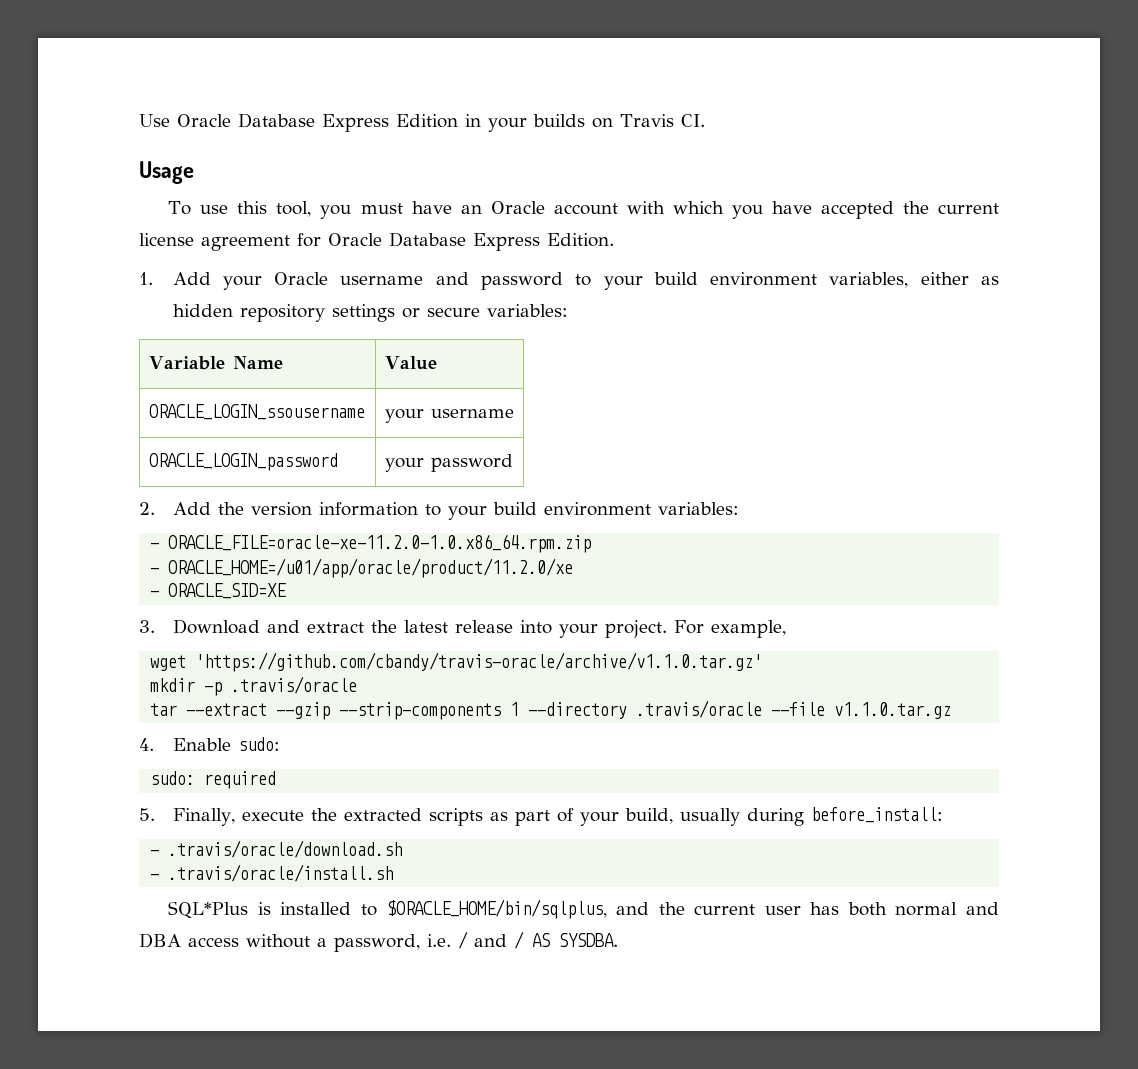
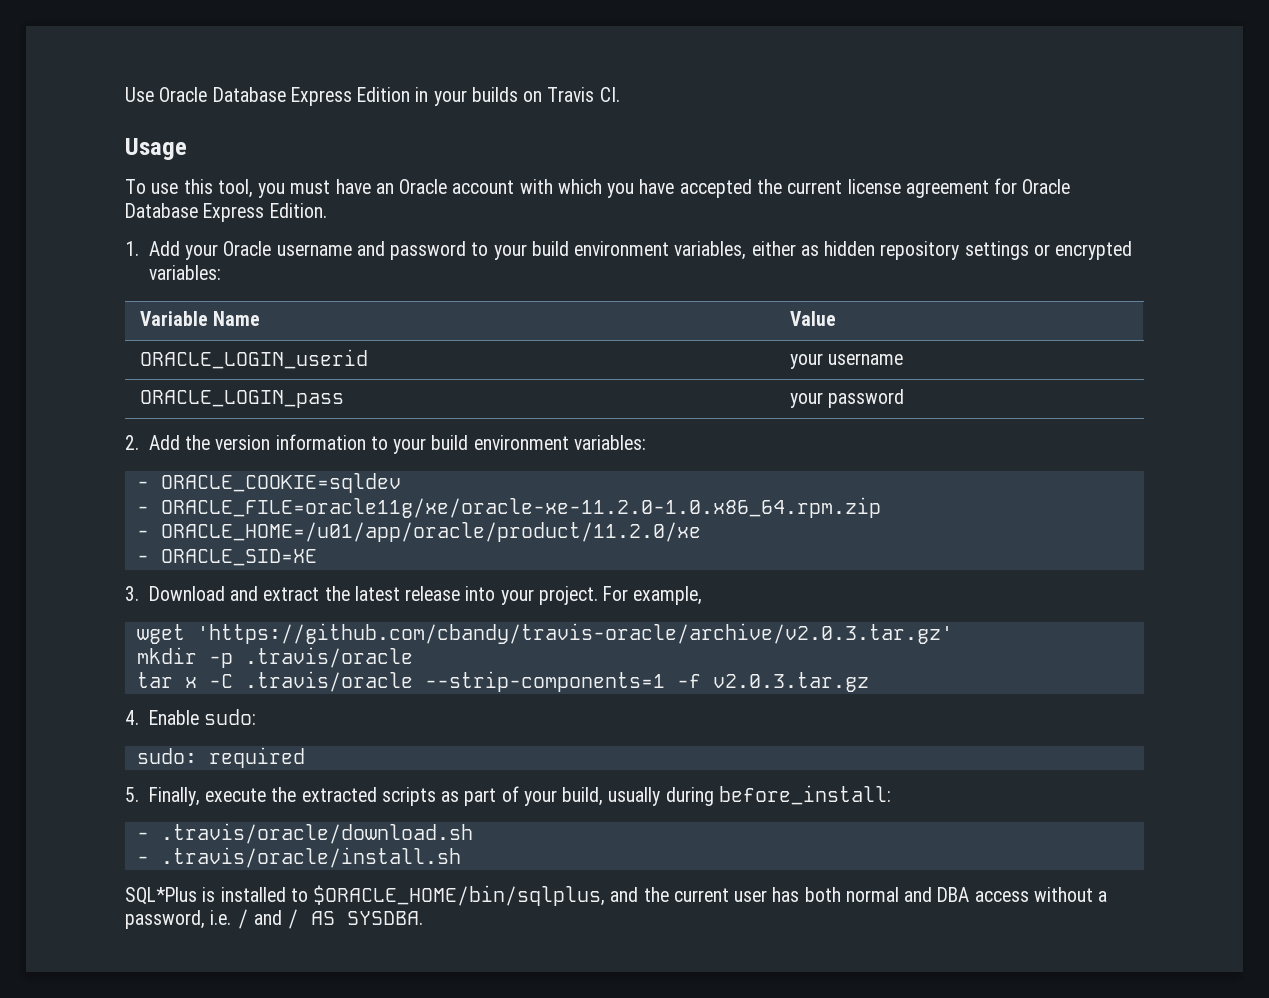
- 1. Add your Oracle username and password to your build environment variables, either as hidden repository settings or secure variables:
+ 1. Add your Oracle username and password to your build environment variables, either as hidden repository settings or encrypted variables:
- ORACLE_LOGIN_ssousername | your username
+ ORACLE_LOGIN_userid | your username
- ORACLE_LOGIN_password | your password
+ ORACLE_LOGIN_pass | your password
- - ORACLE_FILE=oracle-xe-11.2.0-1.0.x86_64.rpm.zip
+ - ORACLE_COOKIE=sqldev
+ - ORACLE_FILE=oracle11g/xe/oracle-xe-11.2.0-1.0.x86_64.rpm.zip
- wget 'https://github.com/cbandy/travis-oracle/archive/v1.1.0.tar.gz'
+ wget 'https://github.com/cbandy/travis-oracle/archive/v2.0.3.tar.gz'
- tar --extract --gzip --strip-components 1 --directory .travis/oracle --file v1.1.0.tar.gz
+ tar x -C .travis/oracle --strip-components=1 -f v2.0.3.tar.gz

